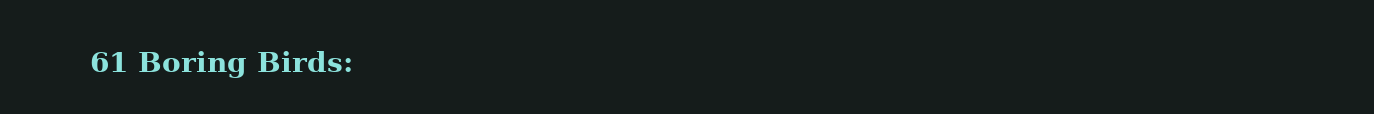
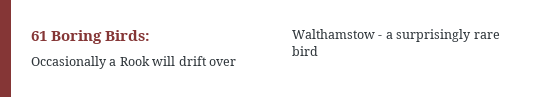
+ Occasionally a Rook will drift over Walthamstow - a surprisingly rare bird

